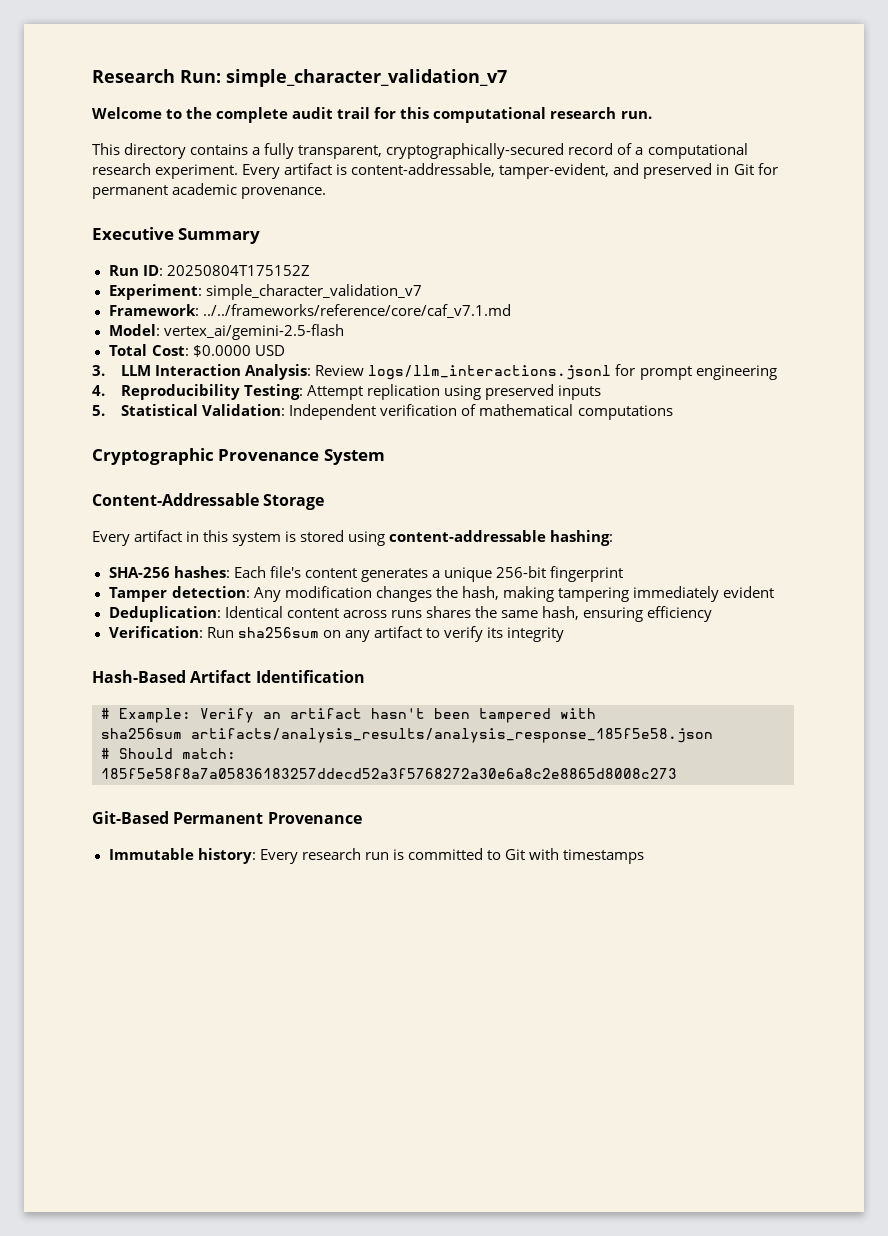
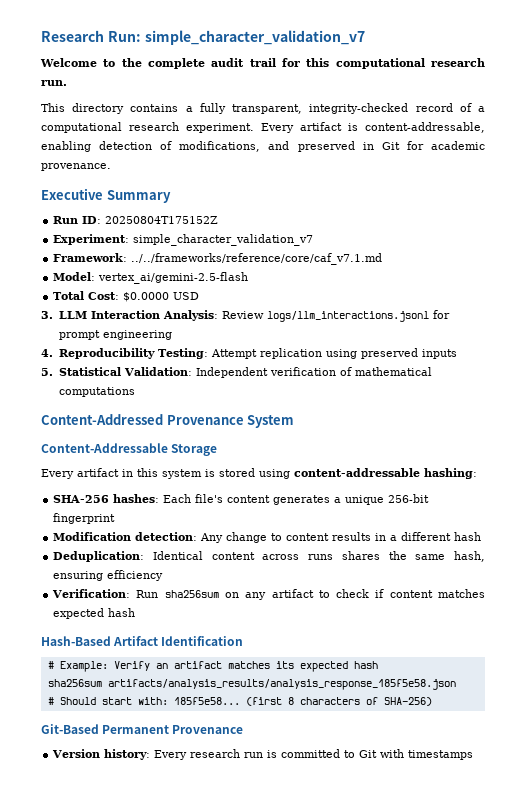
- This directory contains a fully transparent, cryptographically-secured record of a computational research experiment.
+ This directory contains a fully transparent, integrity-checked record of a computational research experiment.
- Every artifact is content-addressable, tamper-evident, and preserved in Git for permanent academic provenance.
+ Every artifact is content-addressable, enabling detection of modifications, and preserved in Git for academic provenance.
- Cryptographic Provenance System
+ Content-Addressed Provenance System
- Tamper detection: Any modification changes the hash, making tampering immediately evident
+ Modification detection: Any change to content results in a different hash
- Verification: Run sha256sum on any artifact to verify its integrity
+ Verification: Run sha256sum on any artifact to check if content matches expected hash
- # Example: Verify an artifact hasn't been tampered with
+ # Example: Verify an artifact matches its expected hash
- # Should match: 185f5e58f8a7a05836183257ddecd52a3f5768272a30e6a8c2e8865d8008c273
+ # Should start with: 185f5e58... (first 8 characters of SHA-256)
- Immutable history: Every research run is committed to Git with timestamps
+ Version history: Every research run is committed to Git with timestamps

